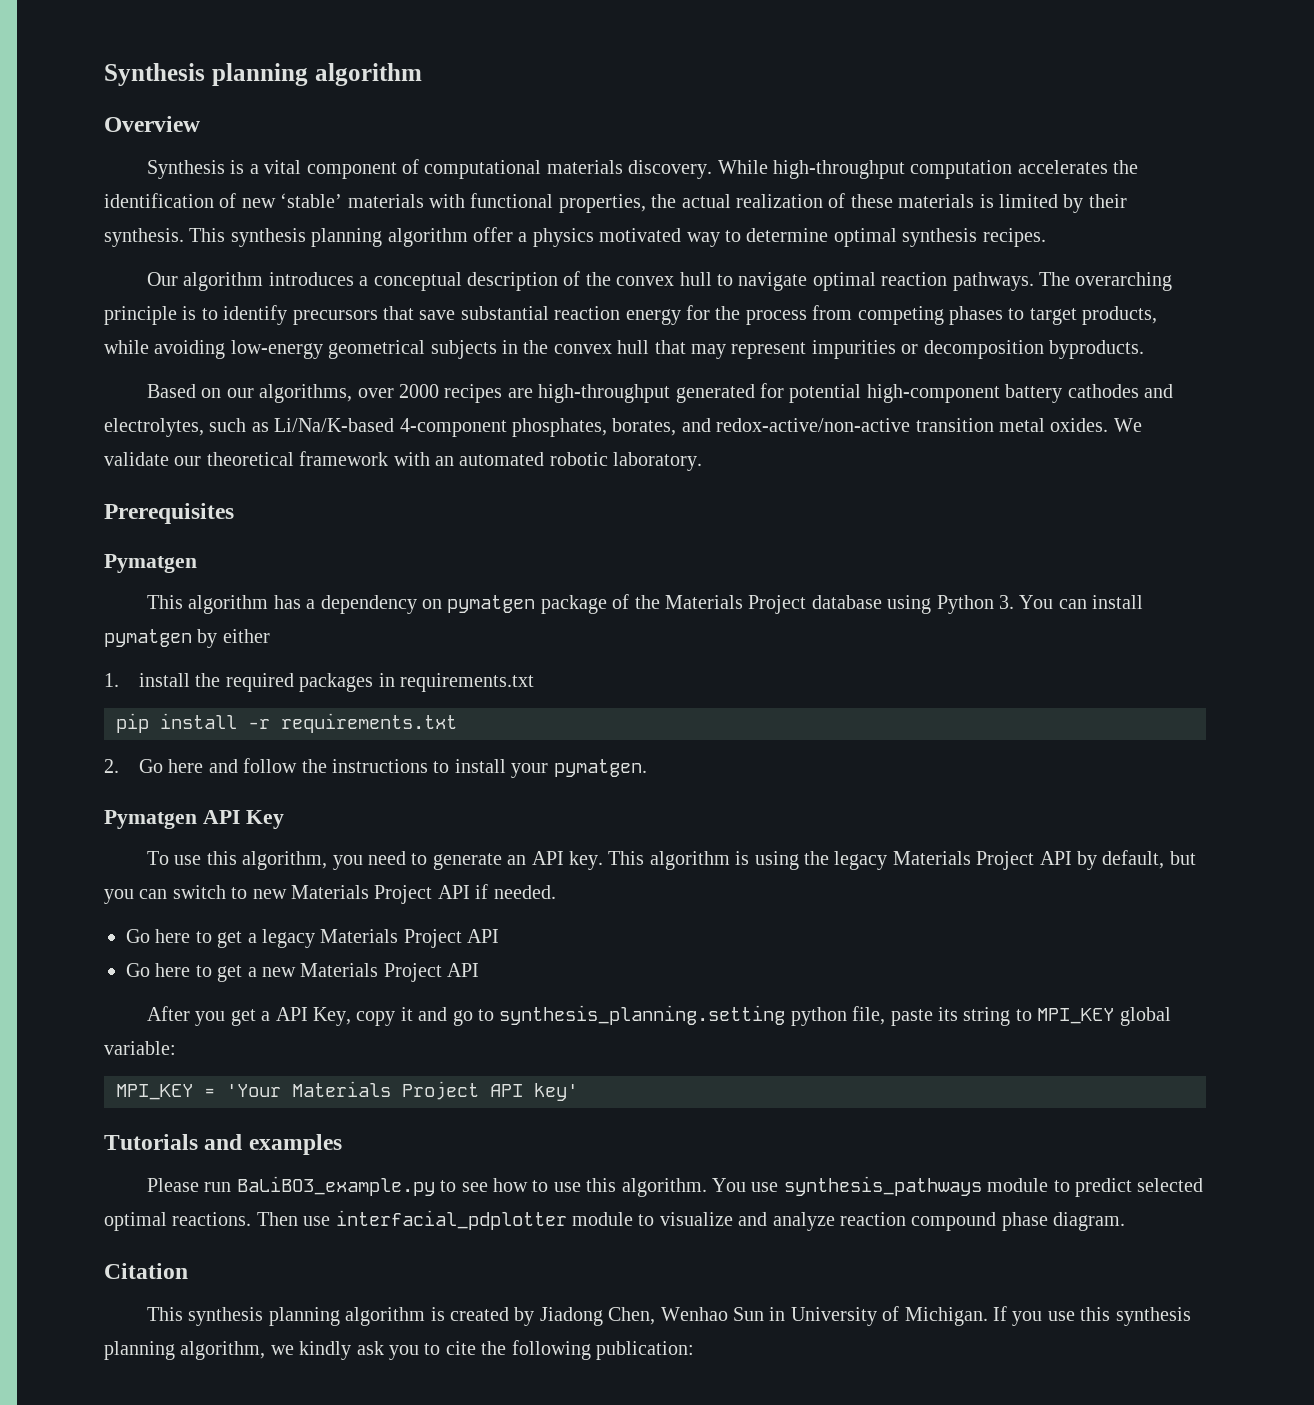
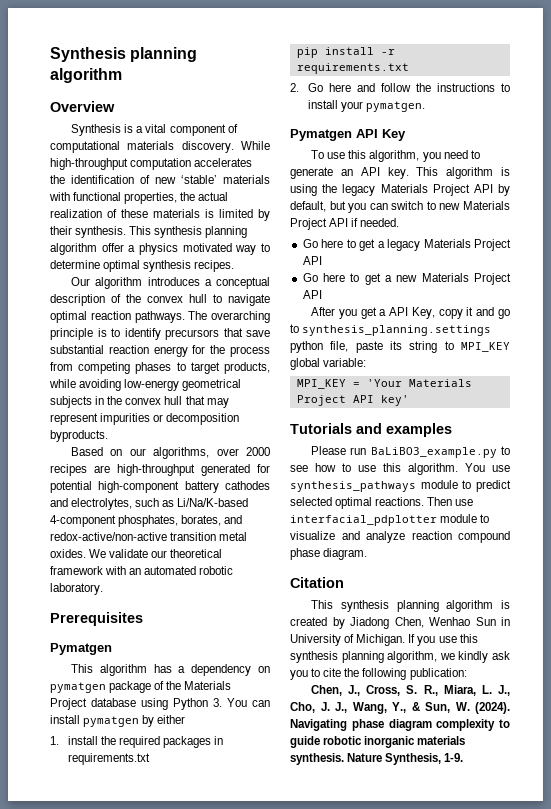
- After you get a API Key, copy it and go to synthesis_planning.setting python file, paste its string to MPI_KEY global variable:
+ After you get a API Key, copy it and go to synthesis_planning.settings python file, paste its string to MPI_KEY global variable:
+ Chen, J., Cross, S. R., Miara, L. J., Cho, J. J., Wang, Y., & Sun, W. (2024). Navigating phase diagram complexity to guide robotic inorganic materials synthesis. Nature Synthesis, 1-9.

